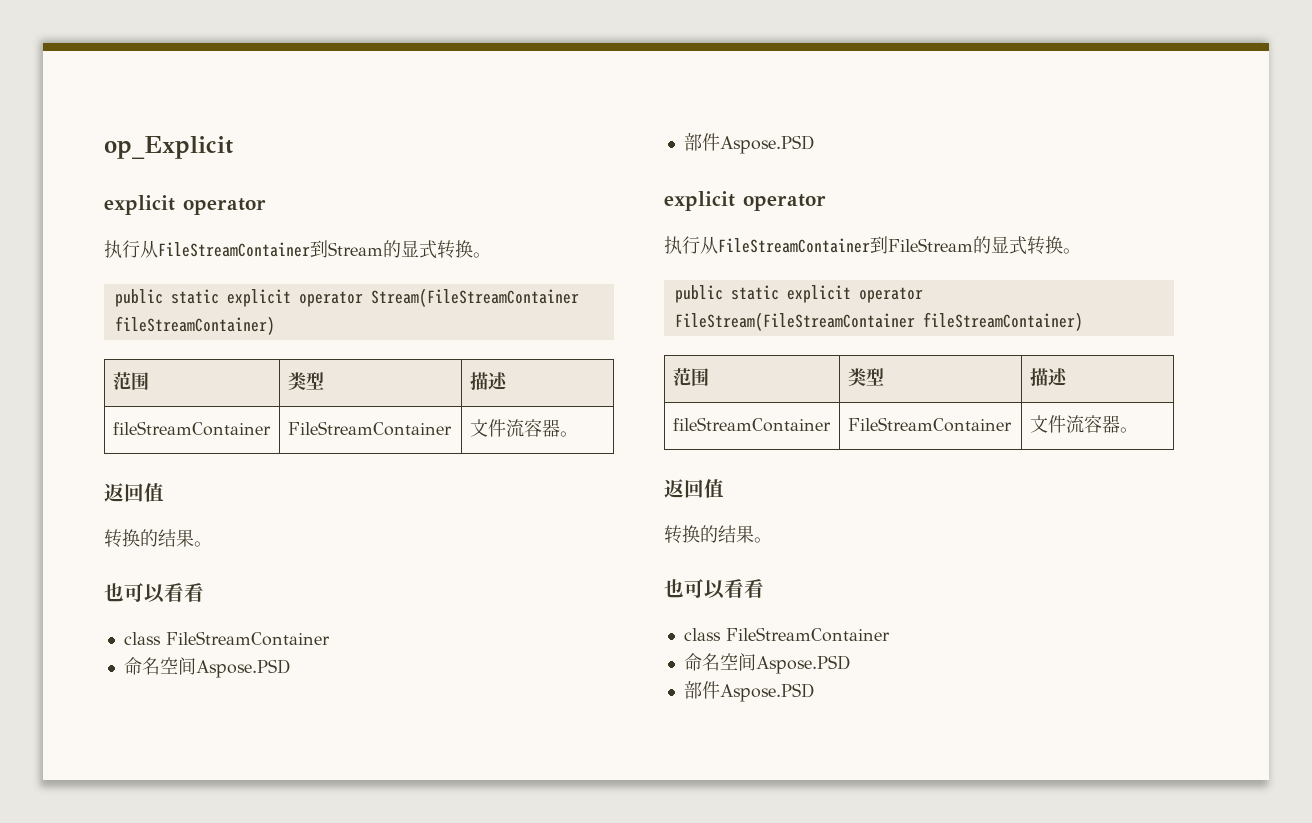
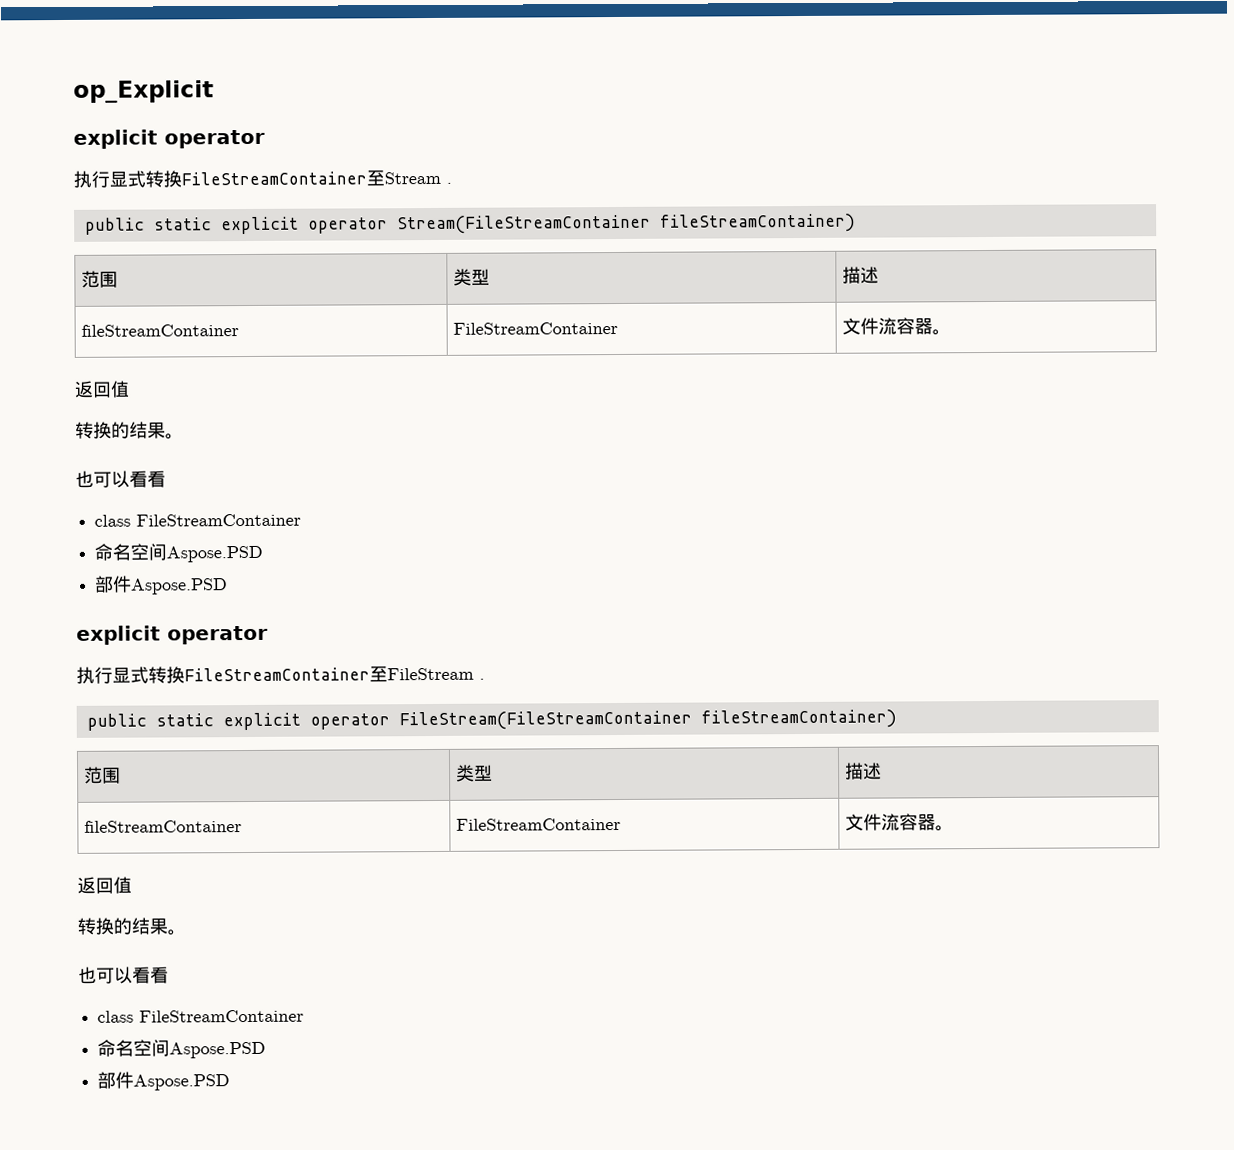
- 执行从FileStreamContainer到Stream的显式转换。
+ 执行显式转换FileStreamContainer至Stream .
- 执行从FileStreamContainer到FileStream的显式转换。
+ 执行显式转换FileStreamContainer至FileStream .

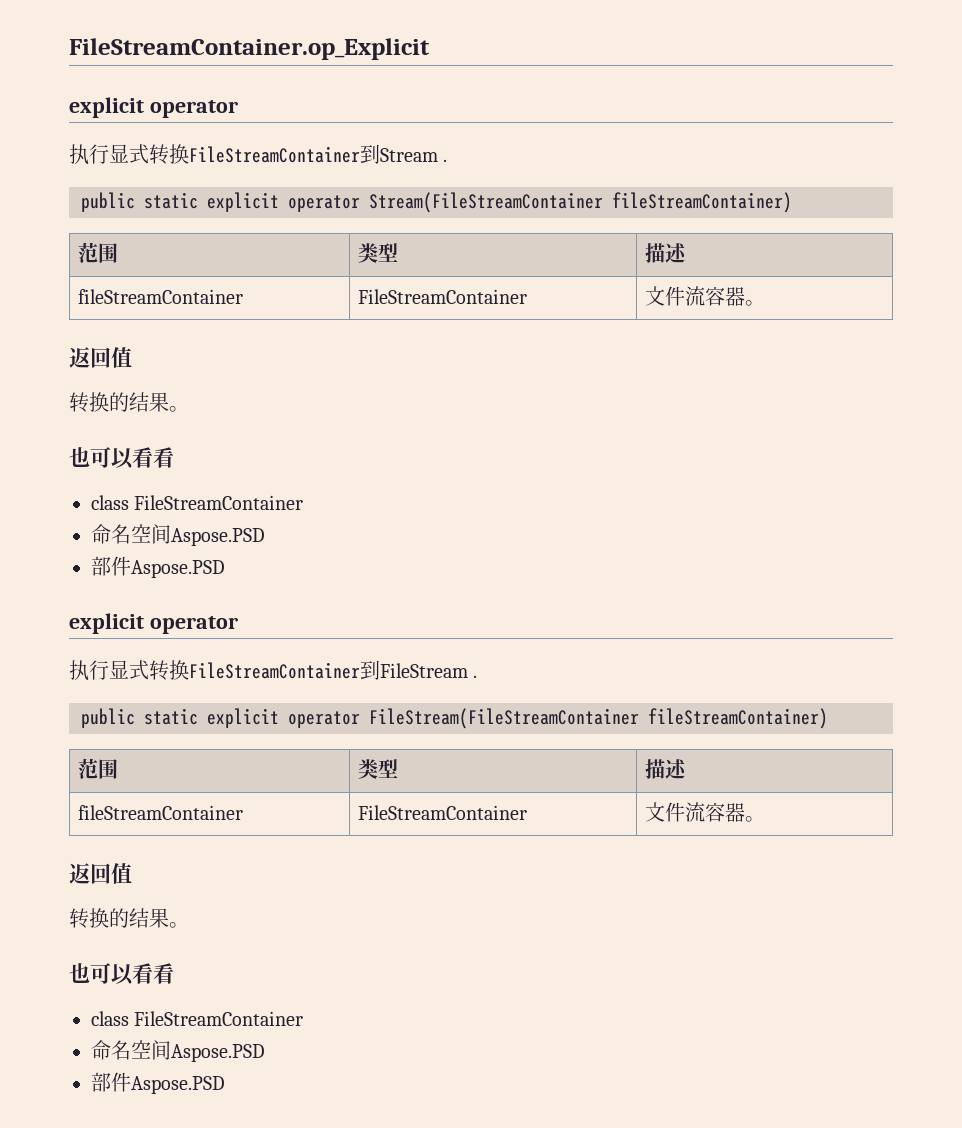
- op_Explicit
+ FileStreamContainer.op_Explicit
  explicit operator
- 执行显式转换FileStreamContainer至Stream .
+ 执行显式转换FileStreamContainer到Stream .
- 执行显式转换FileStreamContainer至FileStream .
+ 执行显式转换FileStreamContainer到FileStream .

